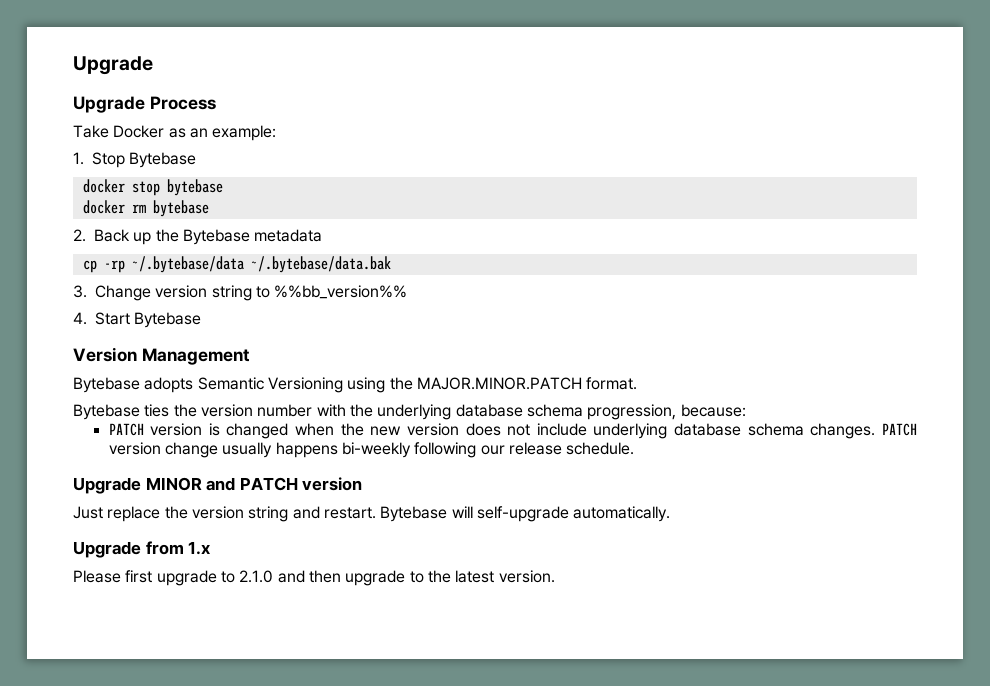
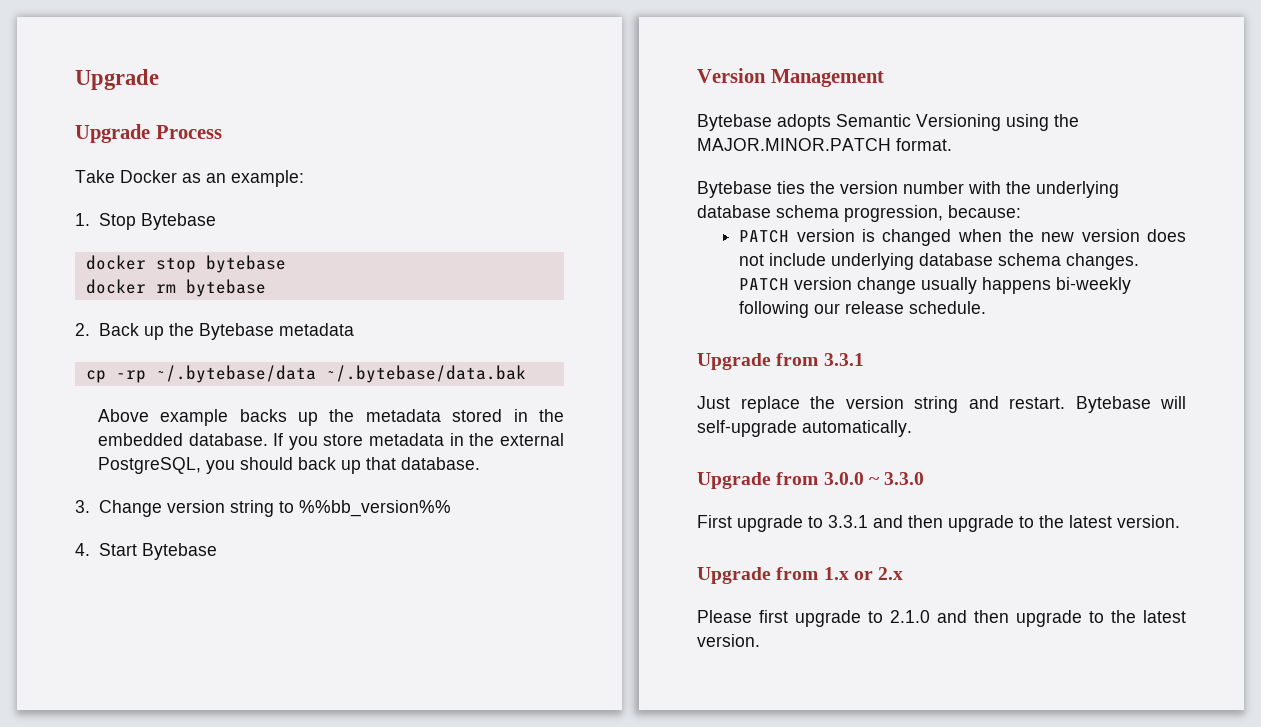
+ Above example backs up the metadata stored in the embedded database. If you store metadata in the external PostgreSQL, you should back up that database.
- Upgrade MINOR and PATCH version
+ Upgrade from 3.3.1
+ Upgrade from 3.0.0 ~ 3.3.0
+ First upgrade to 3.3.1 and then upgrade to the latest version.
- Upgrade from 1.x
+ Upgrade from 1.x or 2.x

